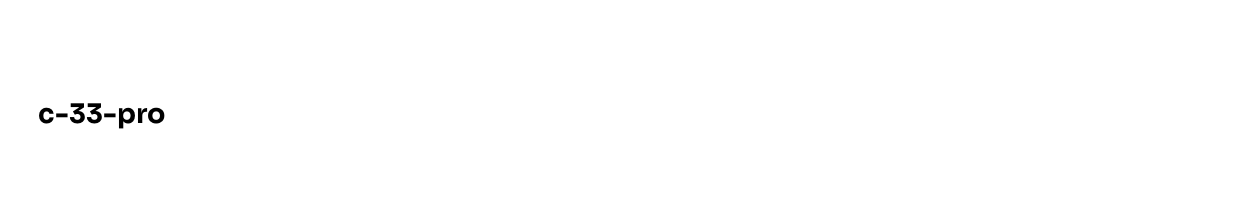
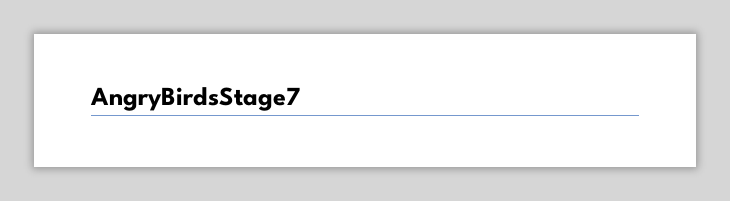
- c-33-pro
+ AngryBirdsStage7

